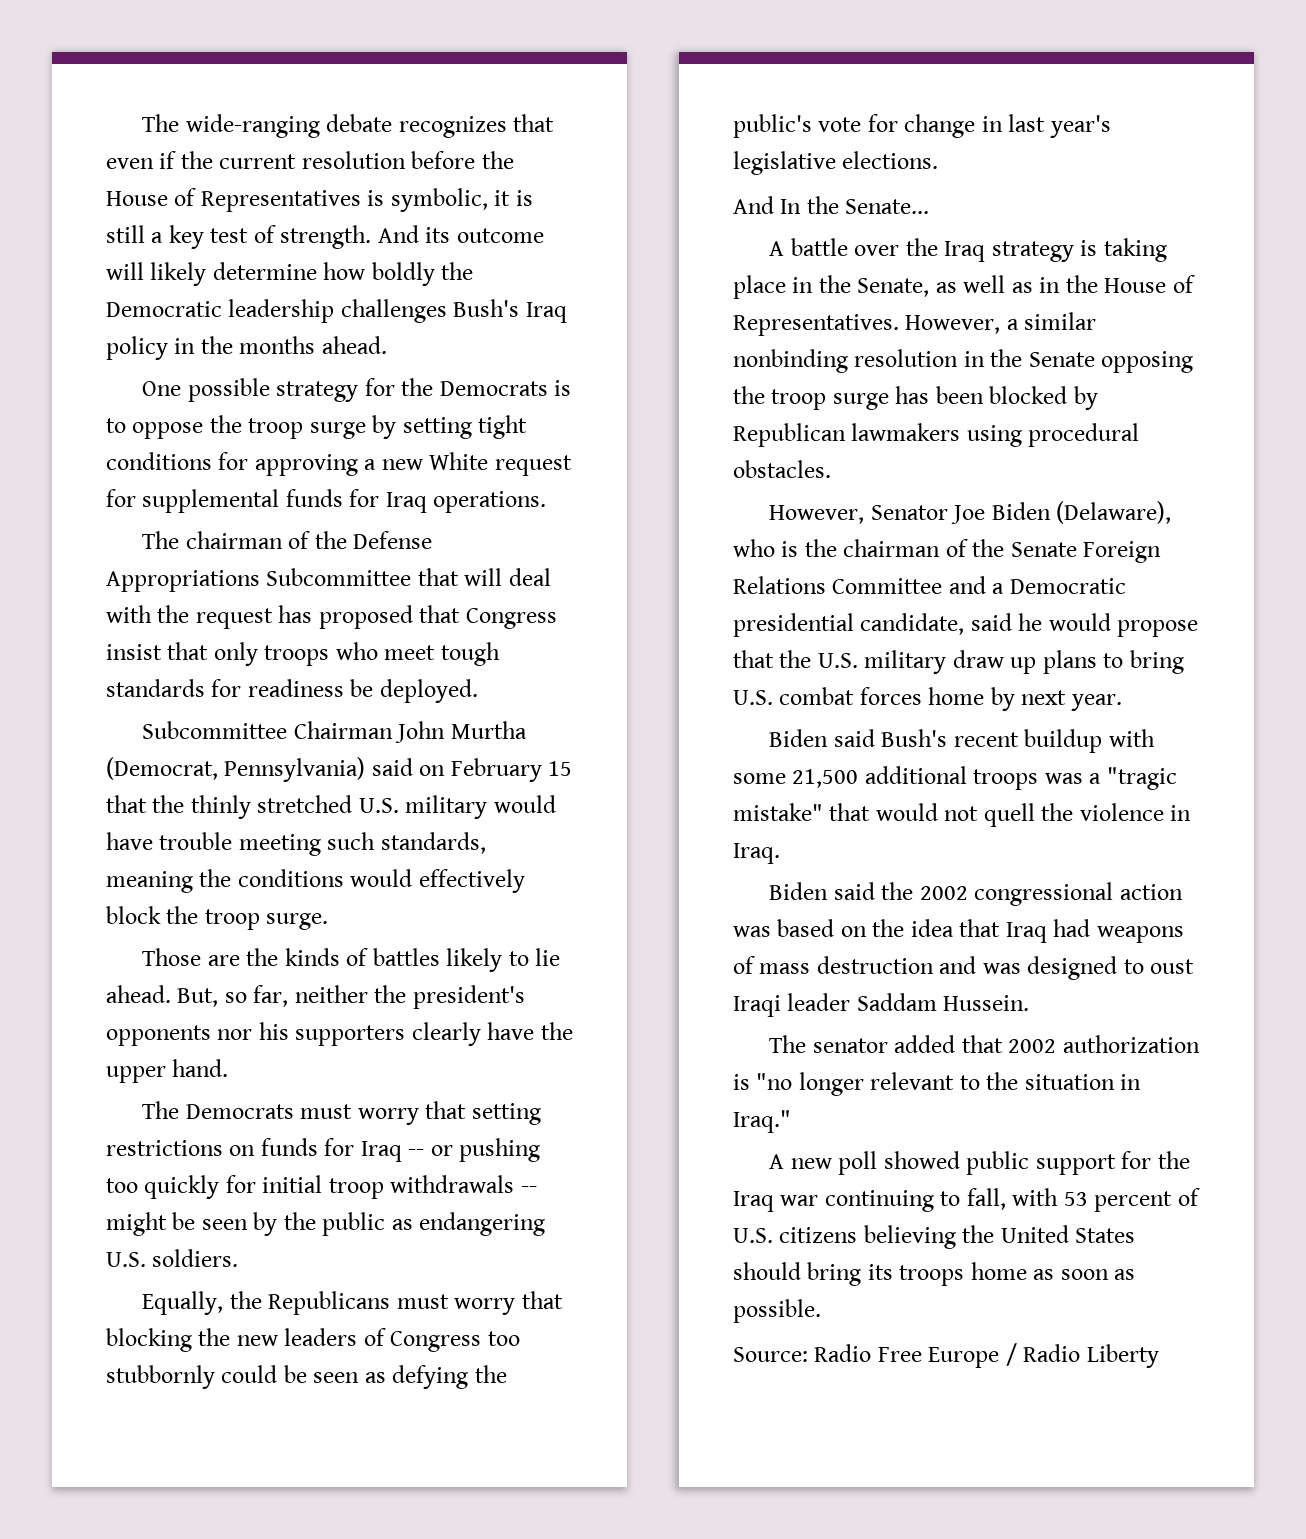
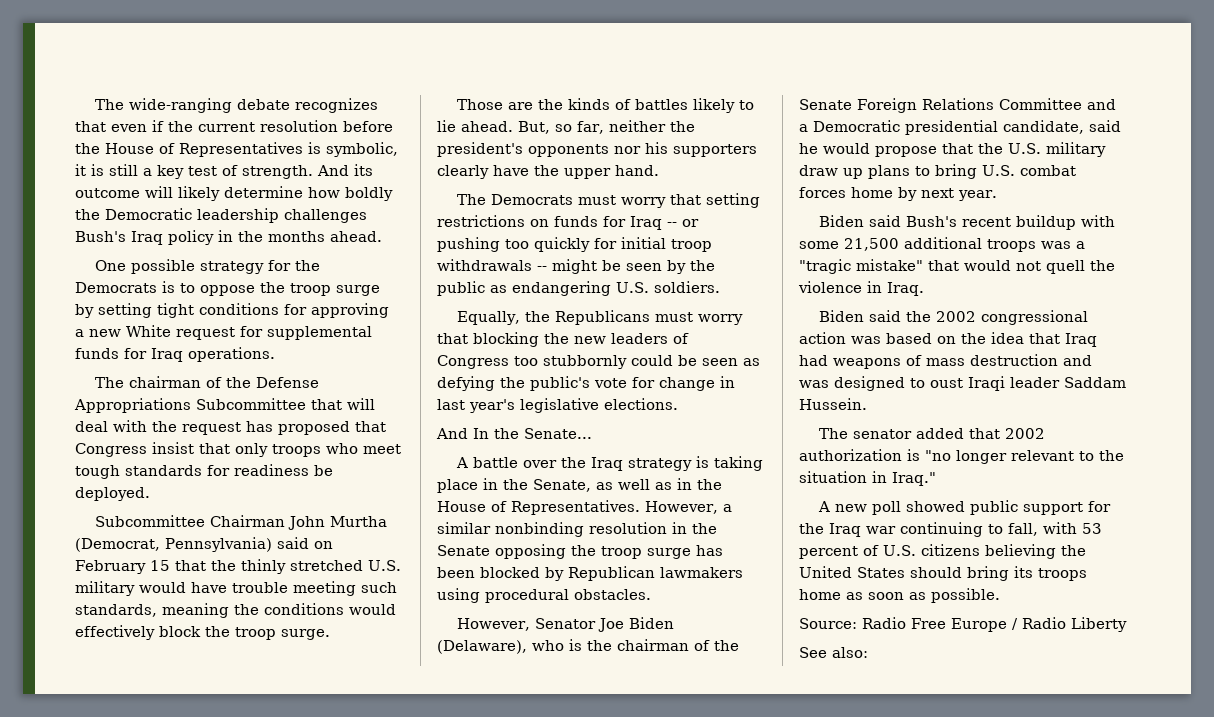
+ See also:

